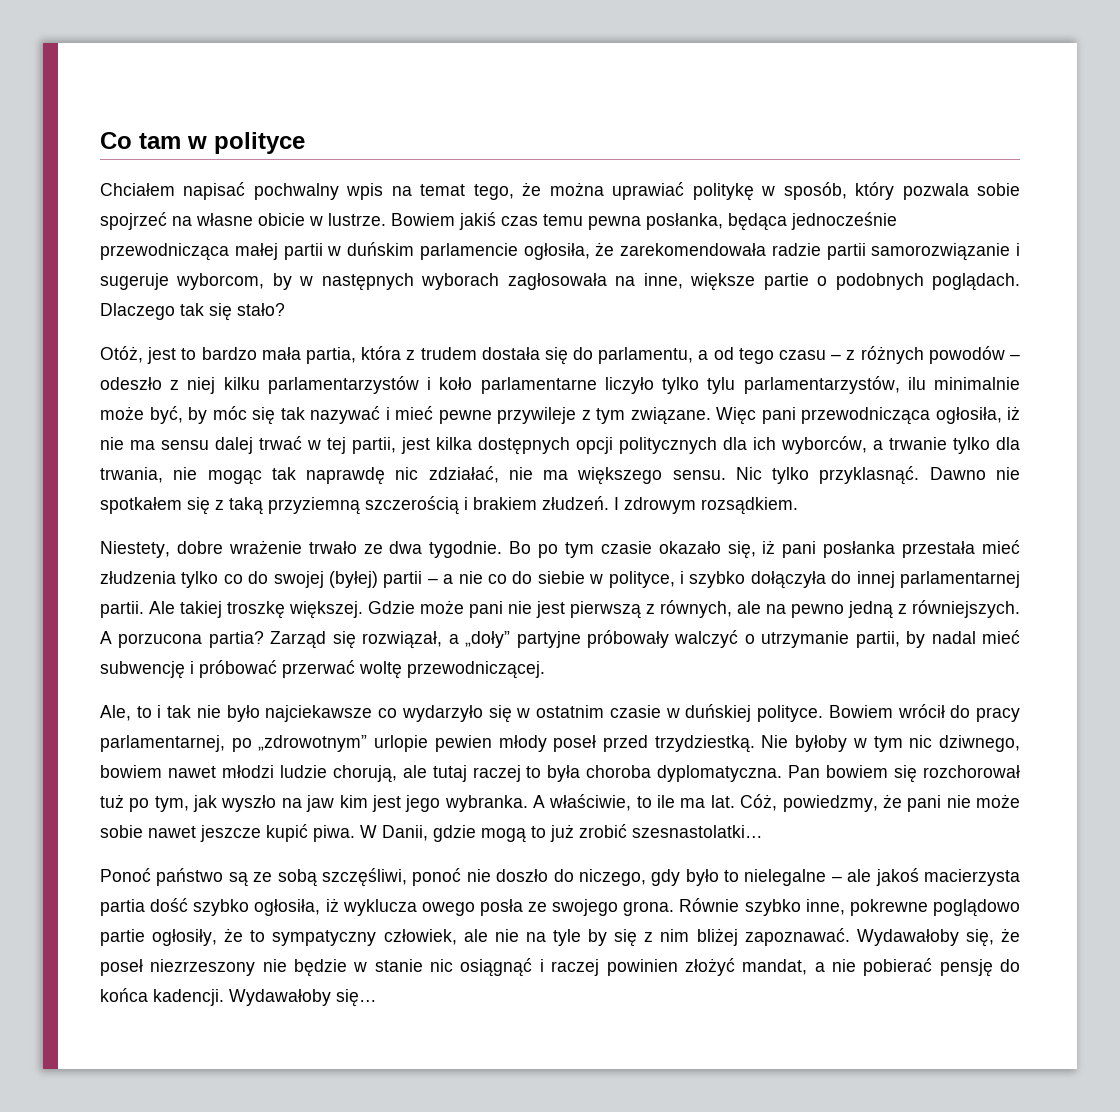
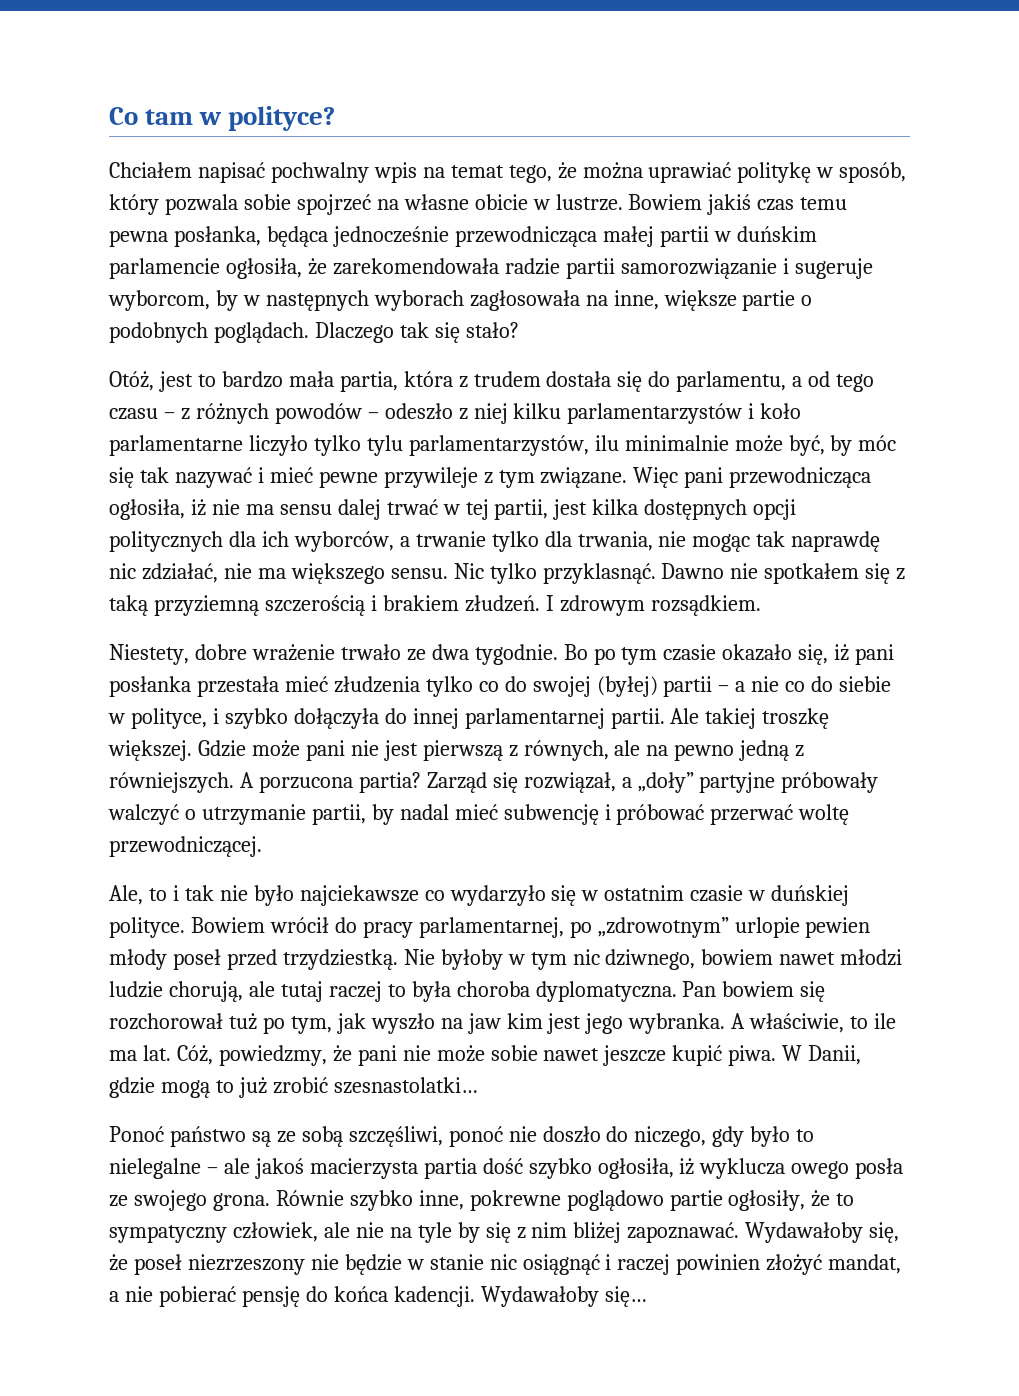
- Co tam w polityce
+ Co tam w polityce?

